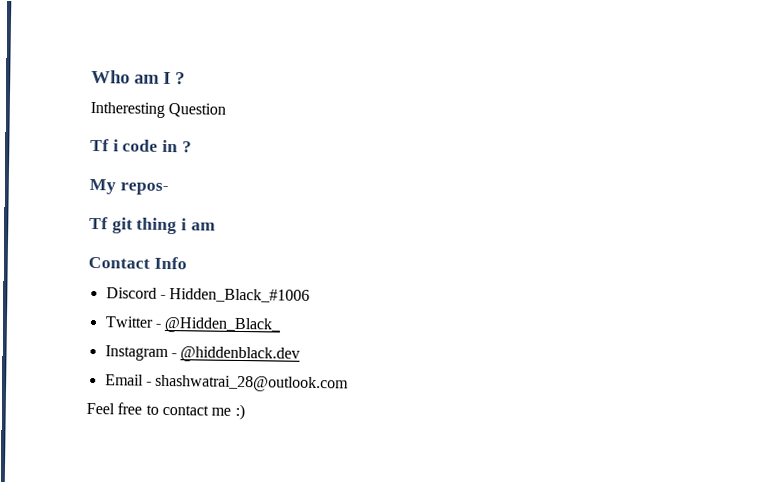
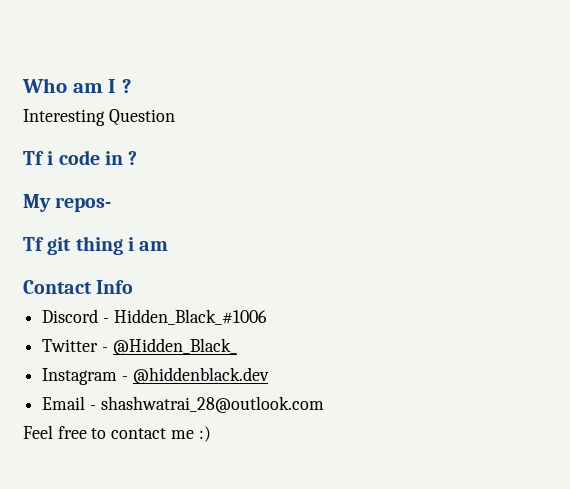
- Intheresting Question
+ Interesting Question

